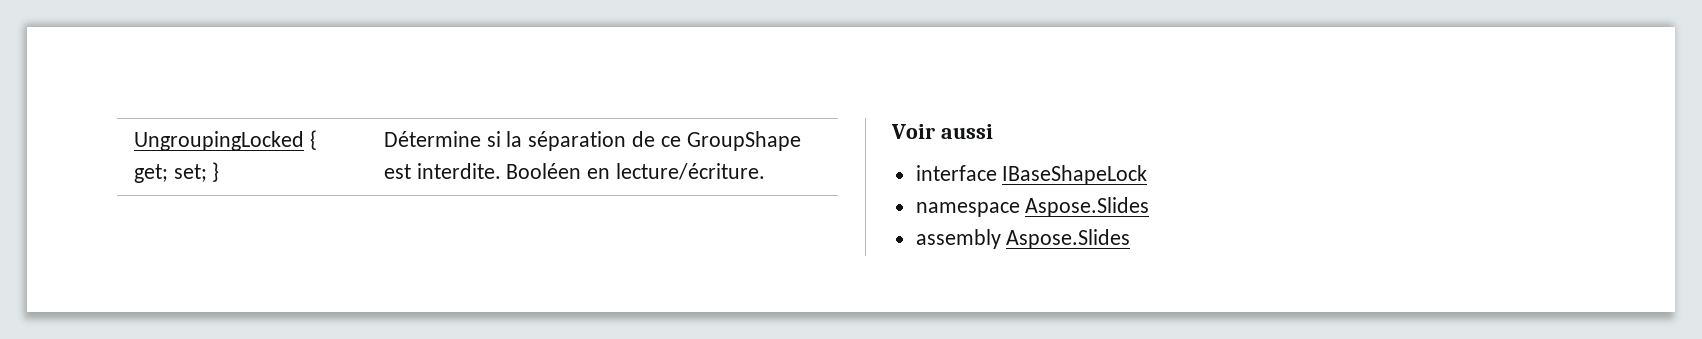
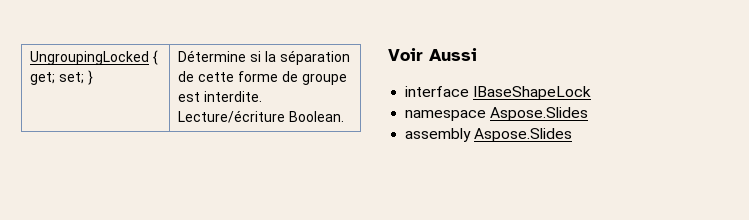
- UngroupingLocked { get; set; } | Détermine si la séparation de ce GroupShape est interdite. Booléen en lecture/écriture.
+ UngroupingLocked { get; set; } | Détermine si la séparation de cette forme de groupe est interdite. Lecture/écriture Boolean.
- Voir aussi
+ Voir Aussi

